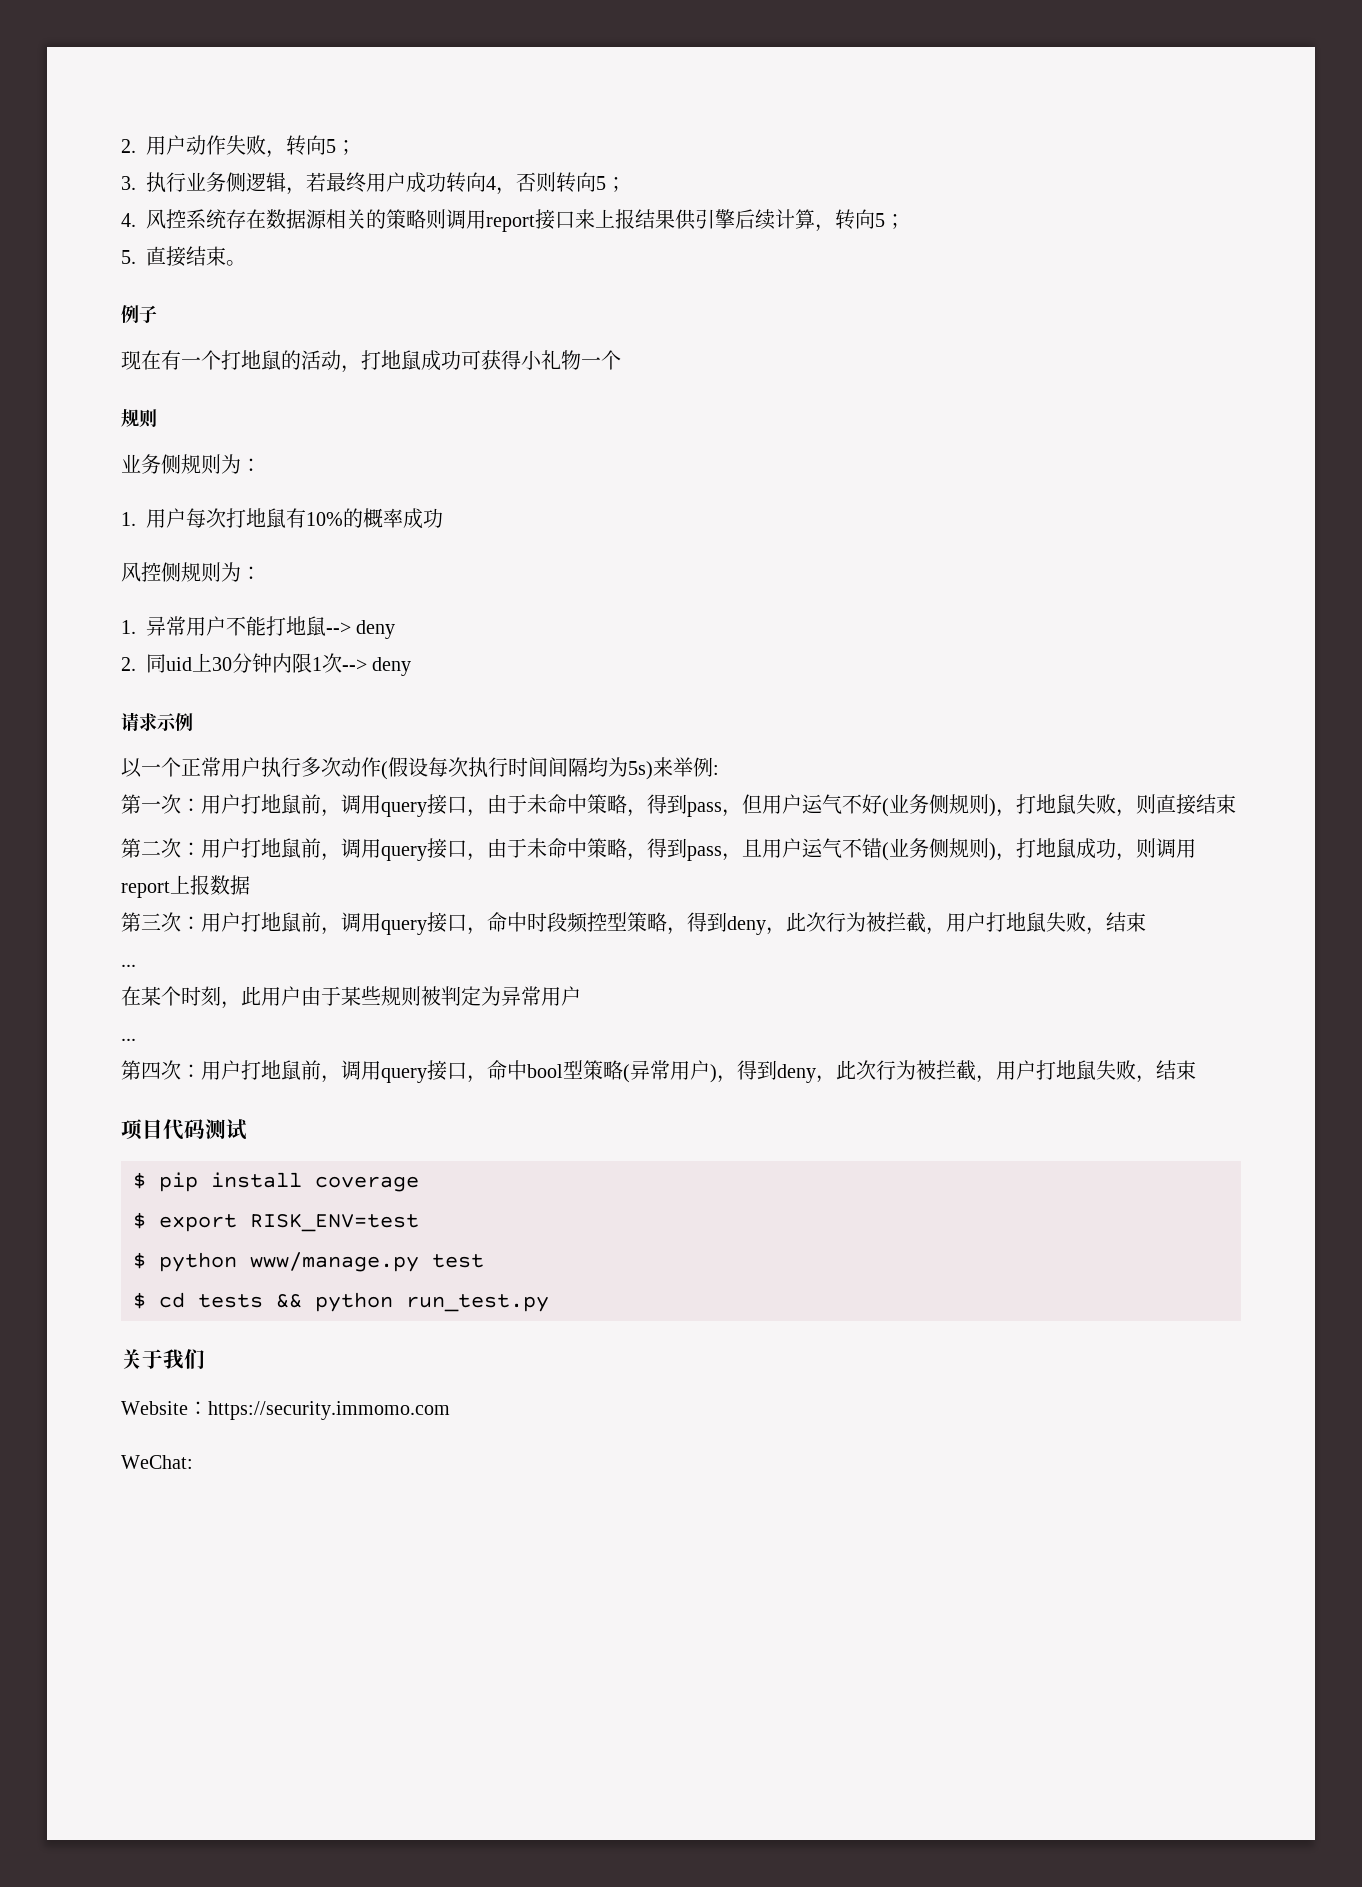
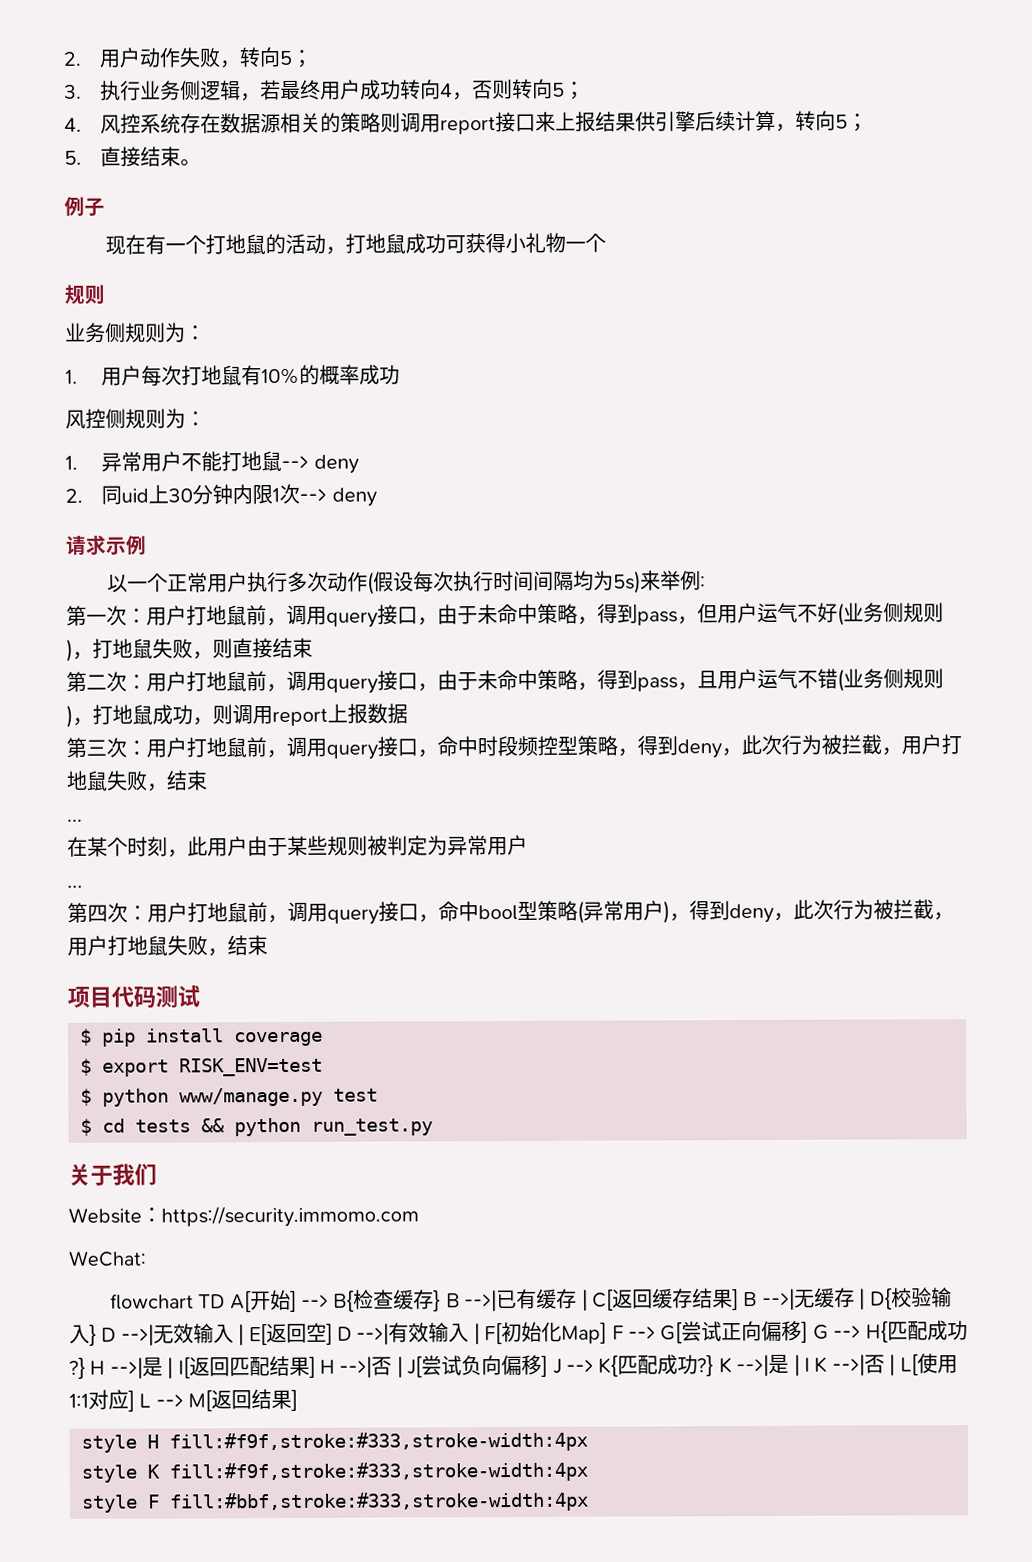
+ flowchart TD A[开始] --> B{检查缓存} B -->|已有缓存 | C[返回缓存结果] B -->|无缓存 | D{校验输入} D -->|无效输入 | E[返回空] D -->|有效输入 | F[初始化Map] F --> G[尝试正向偏移] G --> H{匹配成功?} H -->|是 | I[返回匹配结果] H -->|否 | J[尝试负向偏移] J --> K{匹配成功?} K -->|是 | I K -->|否 | L[使用1:1对应] L --> M[返回结果]
+ style H fill:#f9f,stroke:#333,stroke-width:4px
+ style K fill:#f9f,stroke:#333,stroke-width:4px
+ style F fill:#bbf,stroke:#333,stroke-width:4px

